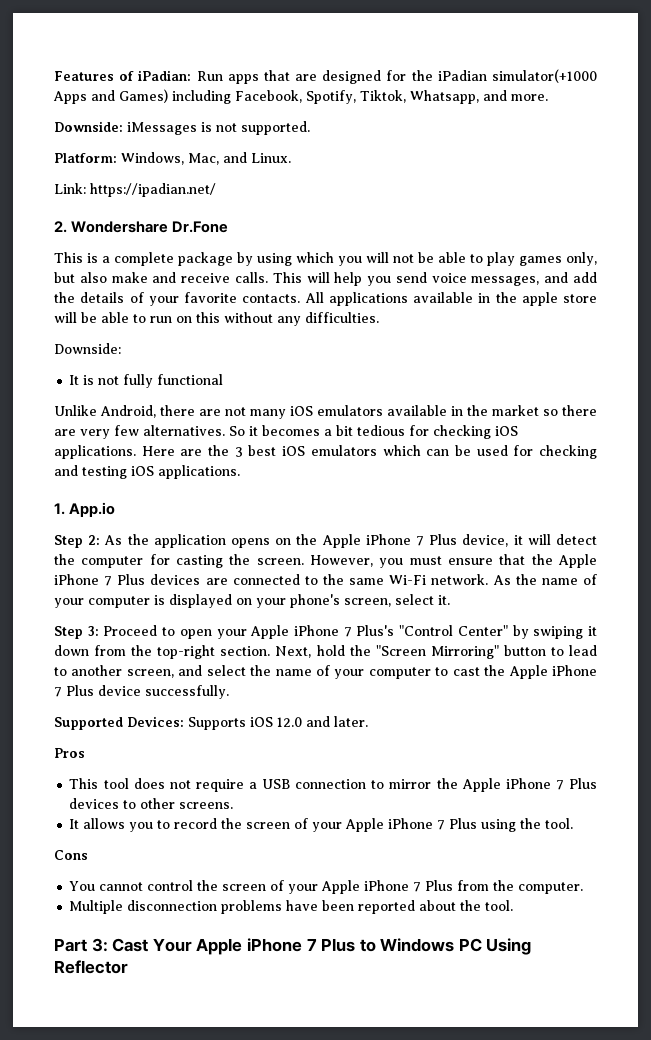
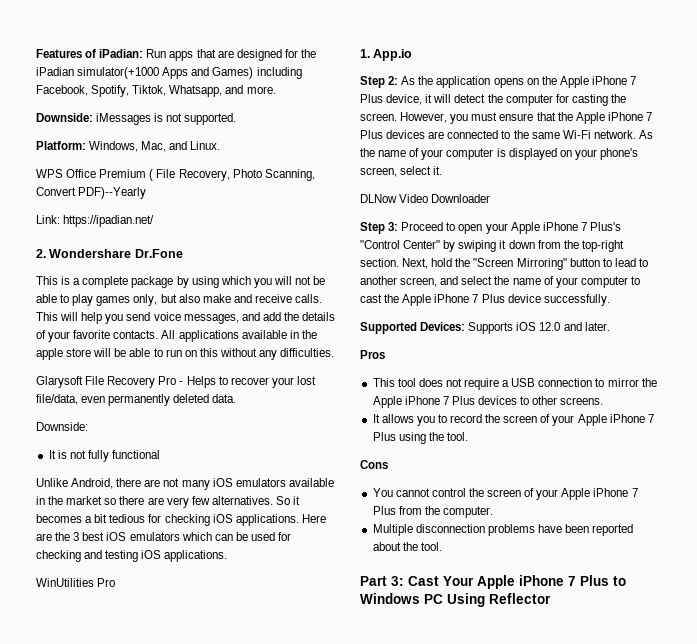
+ WPS Office Premium ( File Recovery, Photo Scanning, Convert PDF)--Yearly
+ Glarysoft File Recovery Pro - Helps to recover your lost file/data, even permanently deleted data.
+ WinUtilities Pro
+ DLNow Video Downloader

